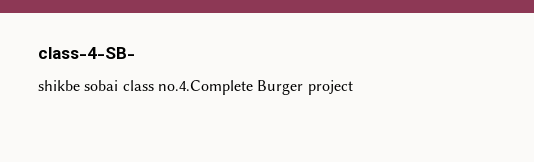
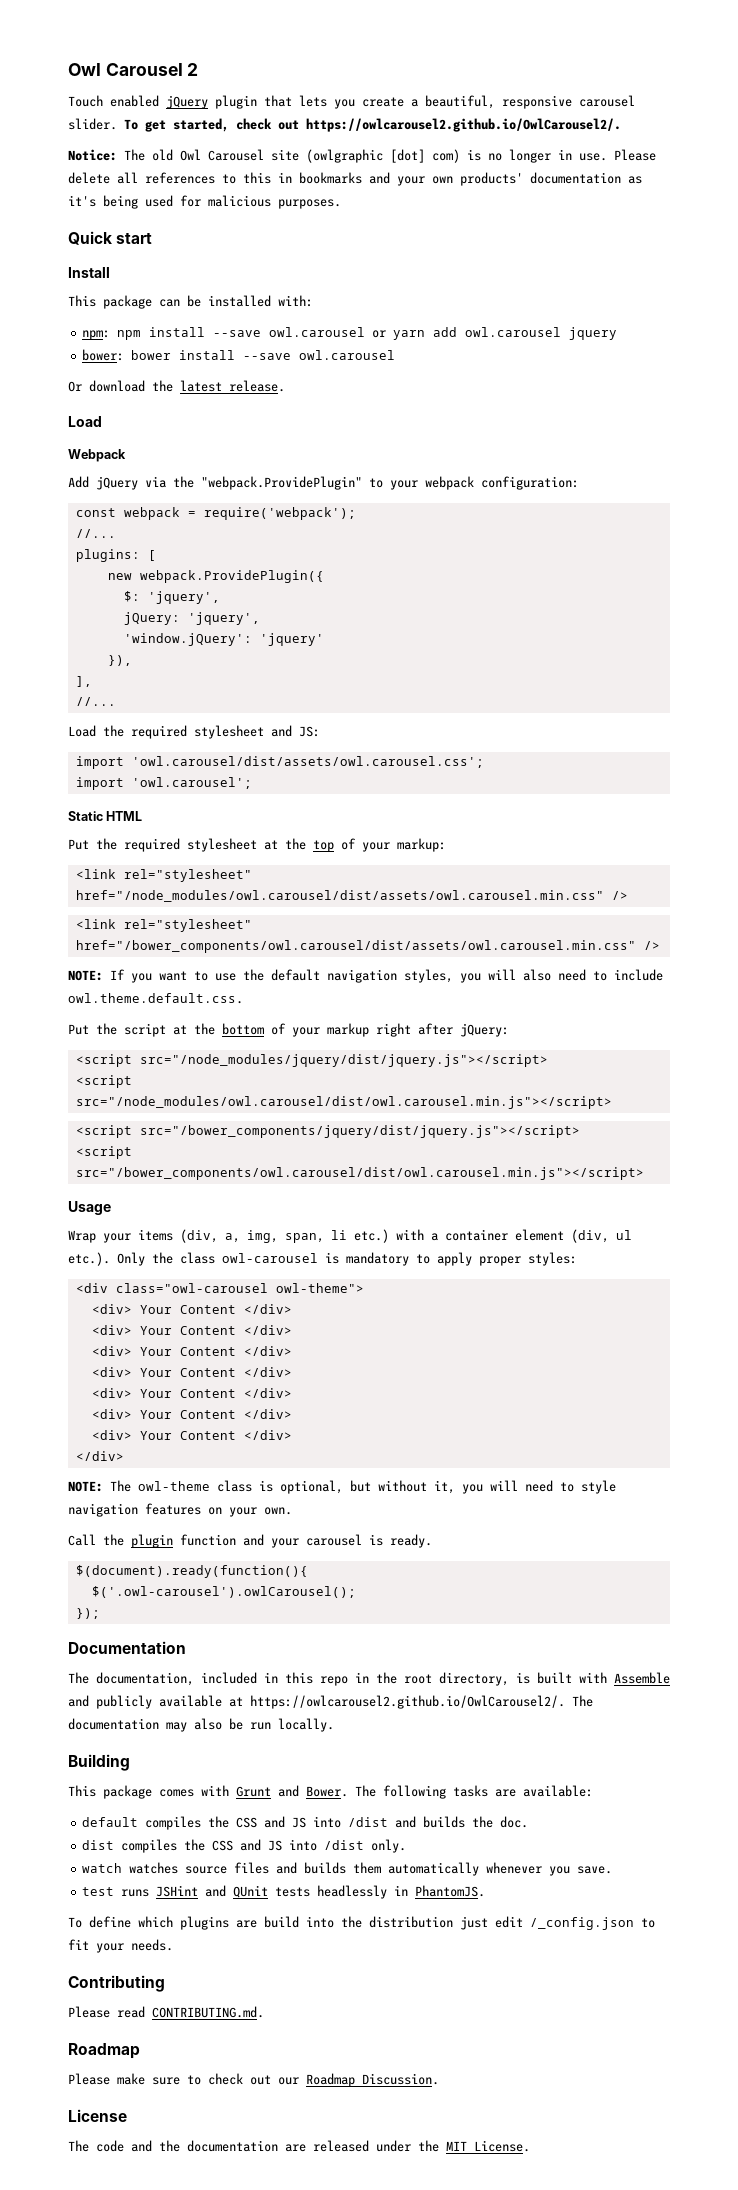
- class-4-SB-
- shikbe sobai class no.4.Complete Burger project
+ Owl Carousel 2
+ Touch enabled jQuery plugin that lets you create a beautiful, responsive carousel slider. To get started, check out https://owlcarousel2.github.io/OwlCarousel2/.
+ Notice: The old Owl Carousel site (owlgraphic [dot] com) is no longer in use. Please delete all references to this in bookmarks and your own products' documentation as it's being used for malicious purposes.
+ Quick start
+ Install
+ This package can be installed with:
+ npm: npm install --save owl.carousel or yarn add owl.carousel jquery
+ bower: bower install --save owl.carousel
+ Or download the latest release.
+ Load
+ Webpack
+ Add jQuery via the "webpack.ProvidePlugin" to your webpack configuration:
+ const webpack = require('webpack');
+ //...
+ plugins: [
+ new webpack.ProvidePlugin({
+ $: 'jquery',
+ jQuery: 'jquery',
+ 'window.jQuery': 'jquery'
+ }),
+ ],
+ //...
+ Load the required stylesheet and JS:
+ import 'owl.carousel/dist/assets/owl.carousel.css';
+ import 'owl.carousel';
+ Static HTML
+ Put the required stylesheet at the top of your markup:
+ <link rel="stylesheet" href="/node_modules/owl.carousel/dist/assets/owl.carousel.min.css" />
+ <link rel="stylesheet" href="/bower_components/owl.carousel/dist/assets/owl.carousel.min.css" />
+ NOTE: If you want to use the default navigation styles, you will also need to include owl.theme.default.css.
+ Put the script at the bottom of your markup right after jQuery:
+ <script src="/node_modules/jquery/dist/jquery.js"></script>
+ <script src="/node_modules/owl.carousel/dist/owl.carousel.min.js"></script>
+ <script src="/bower_components/jquery/dist/jquery.js"></script>
+ <script src="/bower_components/owl.carousel/dist/owl.carousel.min.js"></script>
+ Usage
+ Wrap your items (div, a, img, span, li etc.) with a container element (div, ul etc.). Only the class owl-carousel is mandatory to apply proper styles:
+ <div class="owl-carousel owl-theme">
+ <div> Your Content </div>
+ <div> Your Content </div>
+ <div> Your Content </div>
+ <div> Your Content </div>
+ <div> Your Content </div>
+ <div> Your Content </div>
+ <div> Your Content </div>
+ </div>
+ NOTE: The owl-theme class is optional, but without it, you will need to style navigation features on your own.
+ Call the plugin function and your carousel is ready.
+ $(document).ready(function(){
+ $('.owl-carousel').owlCarousel();
+ });
+ Documentation
+ The documentation, included in this repo in the root directory, is built with Assemble and publicly available at https://owlcarousel2.github.io/OwlCarousel2/. The documentation may also be run locally.
+ Building
+ This package comes with Grunt and Bower. The following tasks are available:
+ default compiles the CSS and JS into /dist and builds the doc.
+ dist compiles the CSS and JS into /dist only.
+ watch watches source files and builds them automatically whenever you save.
+ test runs JSHint and QUnit tests headlessly in PhantomJS.
+ To define which plugins are build into the distribution just edit /_config.json to fit your needs.
+ Contributing
+ Please read CONTRIBUTING.md.
+ Roadmap
+ Please make sure to check out our Roadmap Discussion.
+ License
+ The code and the documentation are released under the MIT License.

